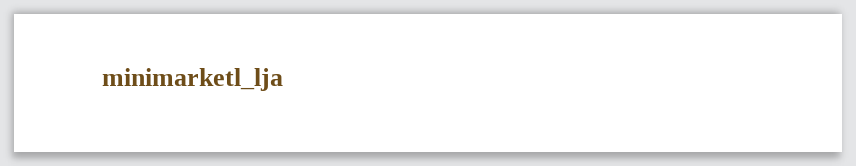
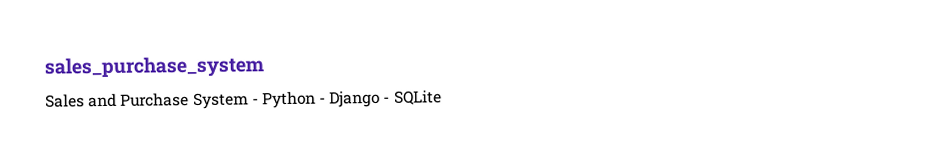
- minimarketl_lja
+ sales_purchase_system
+ Sales and Purchase System - Python - Django - SQLite

